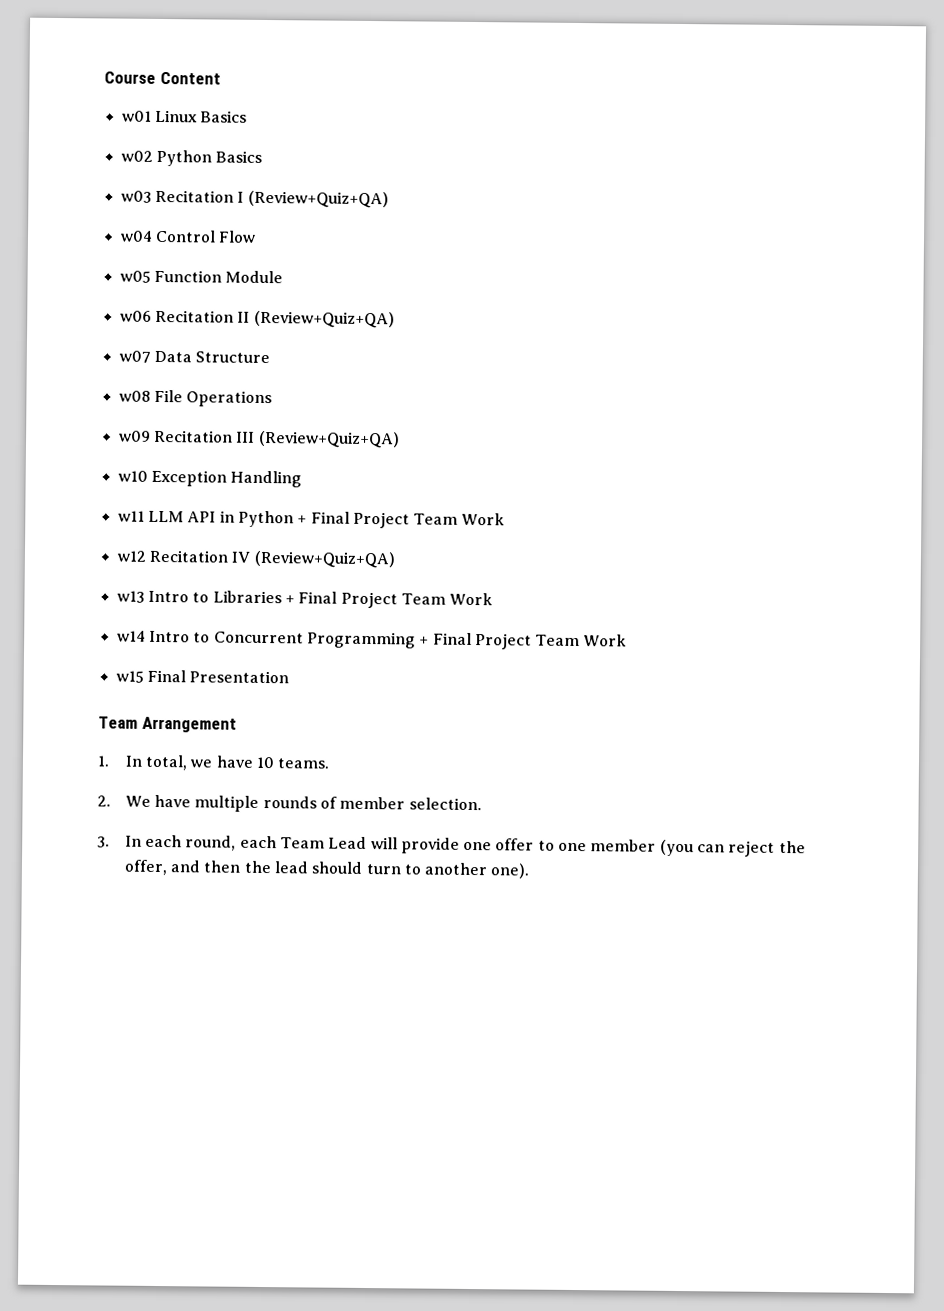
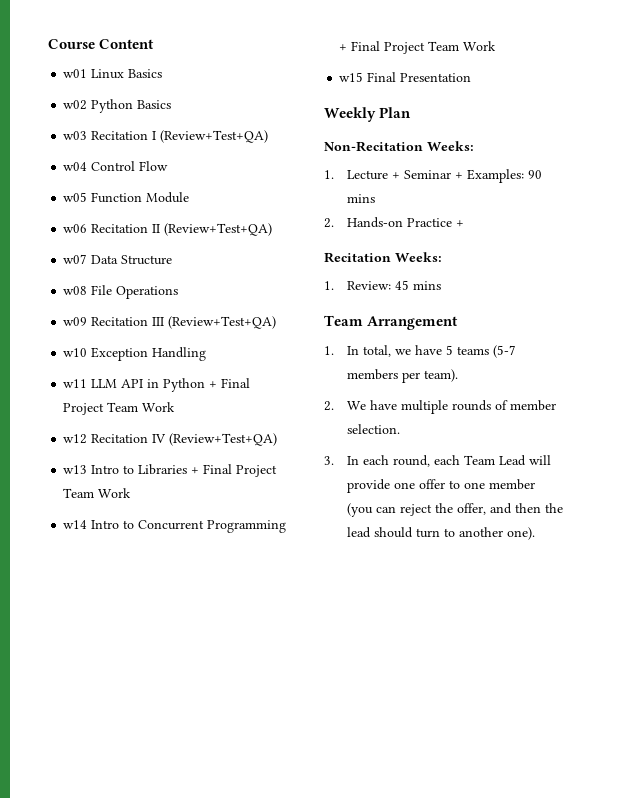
- w03 Recitation I (Review+Quiz+QA)
+ w03 Recitation I (Review+Test+QA)
- w06 Recitation II (Review+Quiz+QA)
+ w06 Recitation II (Review+Test+QA)
- w09 Recitation III (Review+Quiz+QA)
+ w09 Recitation III (Review+Test+QA)
- w12 Recitation IV (Review+Quiz+QA)
+ w12 Recitation IV (Review+Test+QA)
+ Weekly Plan
+ Non-Recitation Weeks:
+ 1. Lecture + Seminar + Examples: 90 mins
+ 2. Hands‑on Practice +
+ Recitation Weeks:
+ 1. Review: 45 mins
- 1. In total, we have 10 teams.
+ 1. In total, we have 5 teams (5-7 members per team).

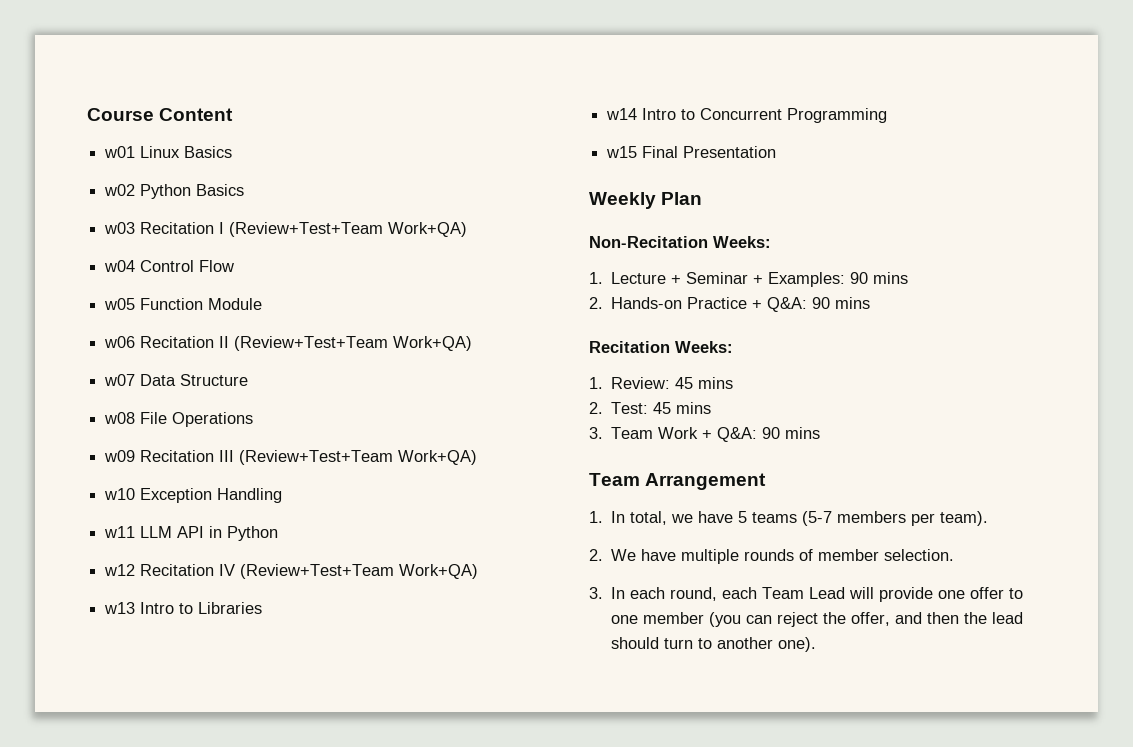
- w03 Recitation I (Review+Test+QA)
+ w03 Recitation I (Review+Test+Team Work+QA)
- w06 Recitation II (Review+Test+QA)
+ w06 Recitation II (Review+Test+Team Work+QA)
- w09 Recitation III (Review+Test+QA)
+ w09 Recitation III (Review+Test+Team Work+QA)
- w11 LLM API in Python + Final Project Team Work
+ w11 LLM API in Python
- w12 Recitation IV (Review+Test+QA)
+ w12 Recitation IV (Review+Test+Team Work+QA)
- w13 Intro to Libraries + Final Project Team Work
+ w13 Intro to Libraries
- w14 Intro to Concurrent Programming + Final Project Team Work
+ w14 Intro to Concurrent Programming
- 2. Hands‑on Practice +
+ 2. Hands‑on Practice + Q&A: 90 mins
+ 2. Test: 45 mins
+ 3. Team Work + Q&A: 90 mins

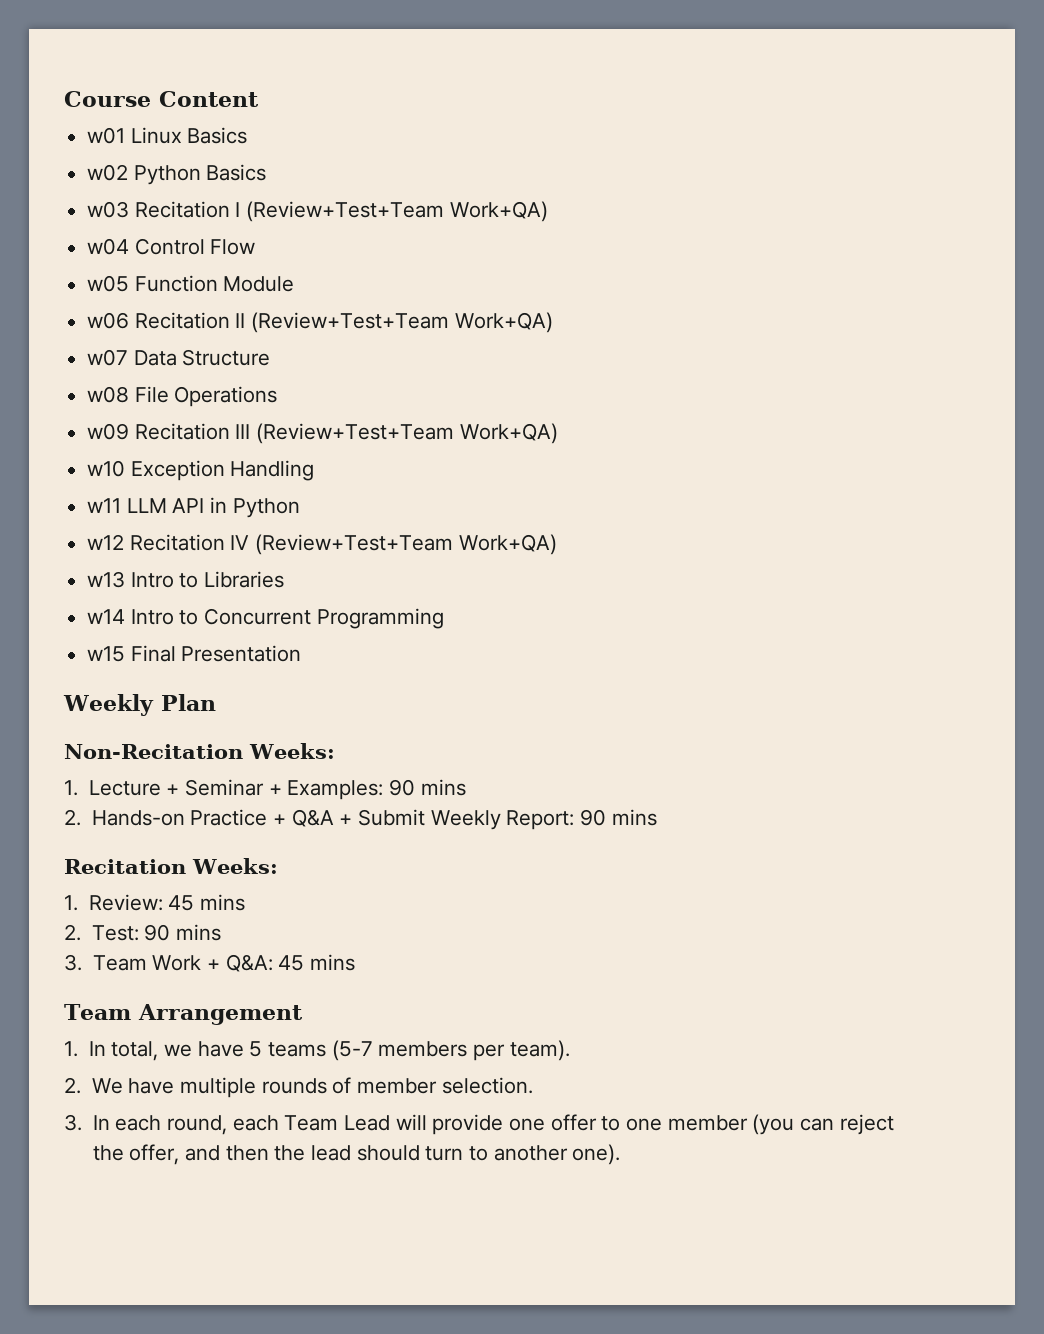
- 2. Hands‑on Practice + Q&A: 90 mins
+ 2. Hands‑on Practice + Q&A + Submit Weekly Report: 90 mins
- 2. Test: 45 mins
+ 2. Test: 90 mins
- 3. Team Work + Q&A: 90 mins
+ 3. Team Work + Q&A: 45 mins

